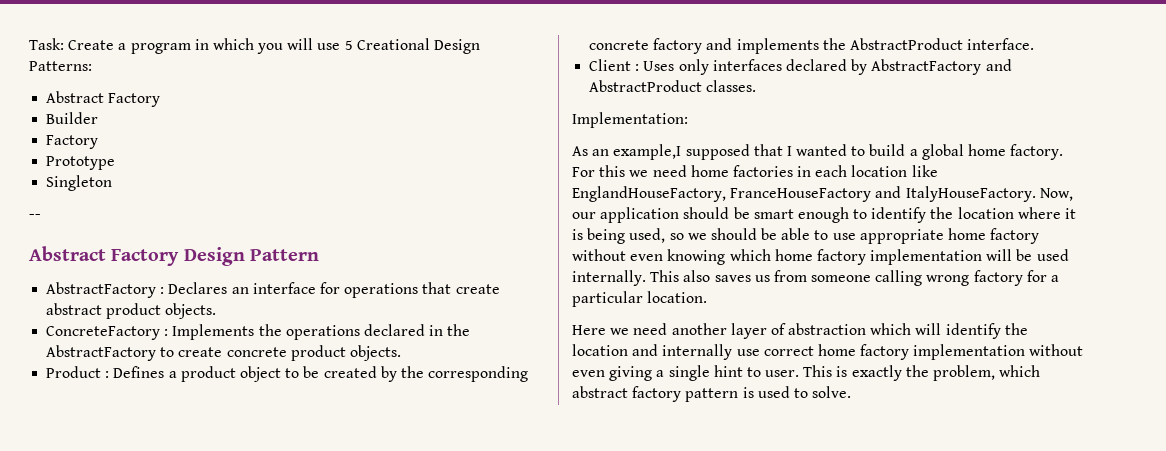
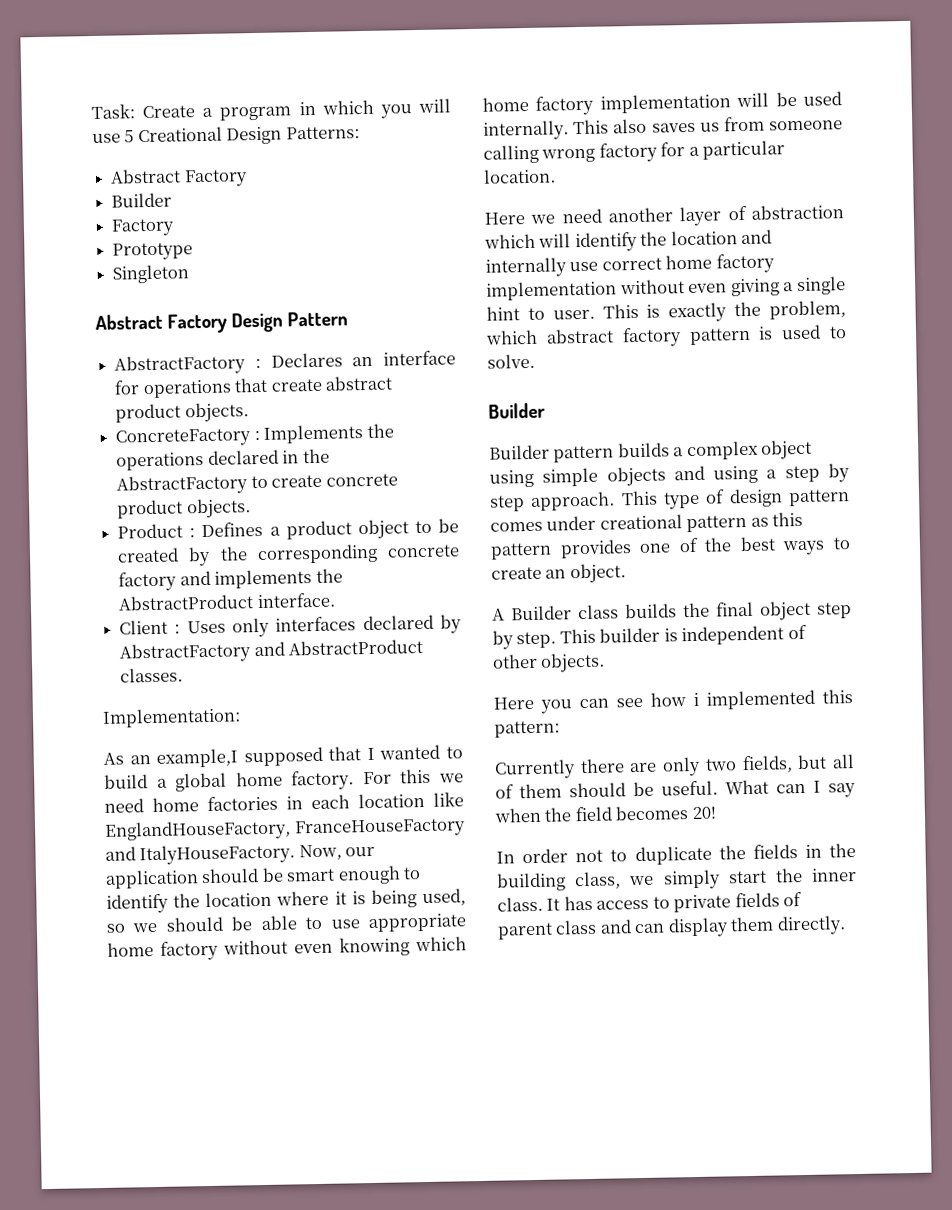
- --
  This is exactly the problem, which abstract factory pattern is used to solve.
+ Builder
+ Builder pattern builds a complex object using simple objects and using a step by step approach. This type of design pattern comes under creational pattern as this pattern provides one of the best ways to create an object.
+ A Builder class builds the final object step by step. This builder is independent of other objects.
+ Here you can see how i implemented this pattern:
+ Currently there are only two fields, but all of them should be useful. What can I say when the field becomes 20!
+ In order not to duplicate the fields in the building class, we simply start the inner class. It has access to private fields of parent class and can display them directly.

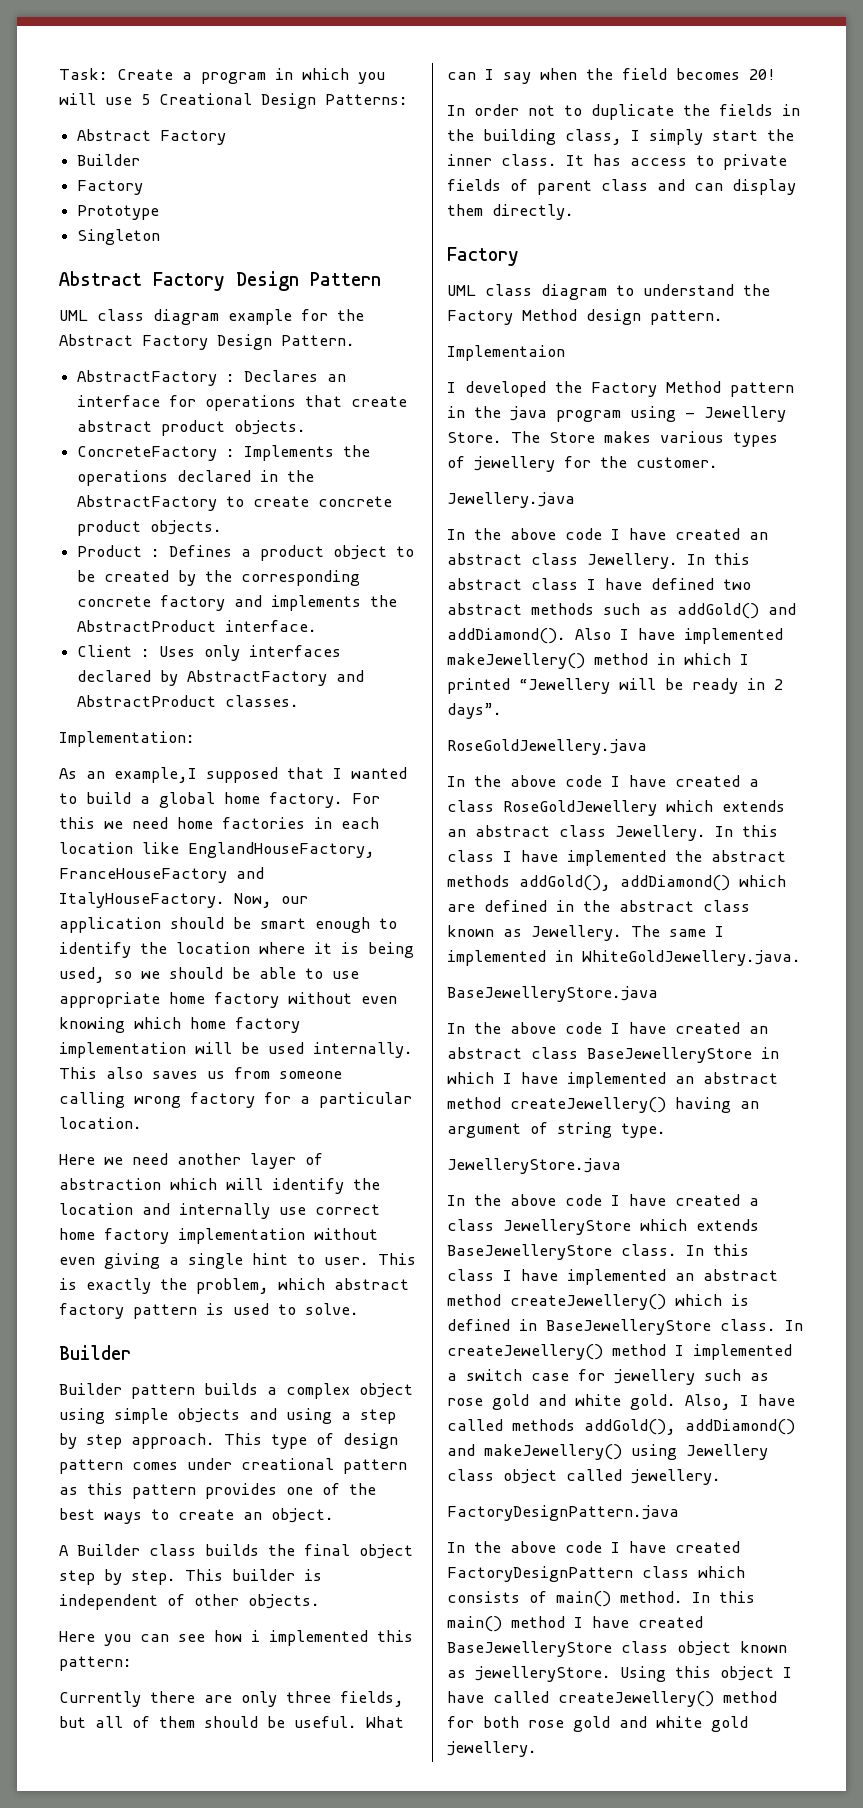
+ UML class diagram example for the Abstract Factory Design Pattern.
- Currently there are only two fields, but all of them should be useful.
+ Currently there are only three fields, but all of them should be useful.
- In order not to duplicate the fields in the building class, we simply start the inner class.
+ In order not to duplicate the fields in the building class, I simply start the inner class.
  It has access to private fields of parent class and can display them directly.
+ Factory
+ UML class diagram to understand the Factory Method design pattern.
+ Implementaion
+ I developed the Factory Method pattern in the java program using - Jewellery Store. The Store makes various types of jewellery for the customer.
+ Jewellery.java
+ In the above code I have created an abstract class Jewellery. In this abstract class I have defined two abstract methods such as addGold() and addDiamond(). Also I have implemented makeJewellery() method in which I printed “Jewellery will be ready in 2 days”.
+ RoseGoldJewellery.java
+ In the above code I have created a class RoseGoldJewellery which extends an abstract class Jewellery. In this class I have implemented the abstract methods addGold(), addDiamond() which are defined in the abstract class known as Jewellery. The same I implemented in WhiteGoldJewellery.java.
+ BaseJewelleryStore.java
+ In the above code I have created an abstract class BaseJewelleryStore in which I have implemented an abstract method createJewellery() having an argument of string type.
+ JewelleryStore.java
+ In the above code I have created a class JewelleryStore which extends BaseJewelleryStore class. In this class I have implemented an abstract method createJewellery() which is defined in BaseJewelleryStore class. In createJewellery() method I implemented a switch case for jewellery such as rose gold and white gold. Also, I have called methods addGold(), addDiamond() and makeJewellery() using Jewellery class object called jewellery.
+ FactoryDesignPattern.java
+ In the above code I have created FactoryDesignPattern class which consists of main() method. In this main() method I have created BaseJewelleryStore class object known as jewelleryStore. Using this object I have called createJewellery() method for both rose gold and white gold jewellery.

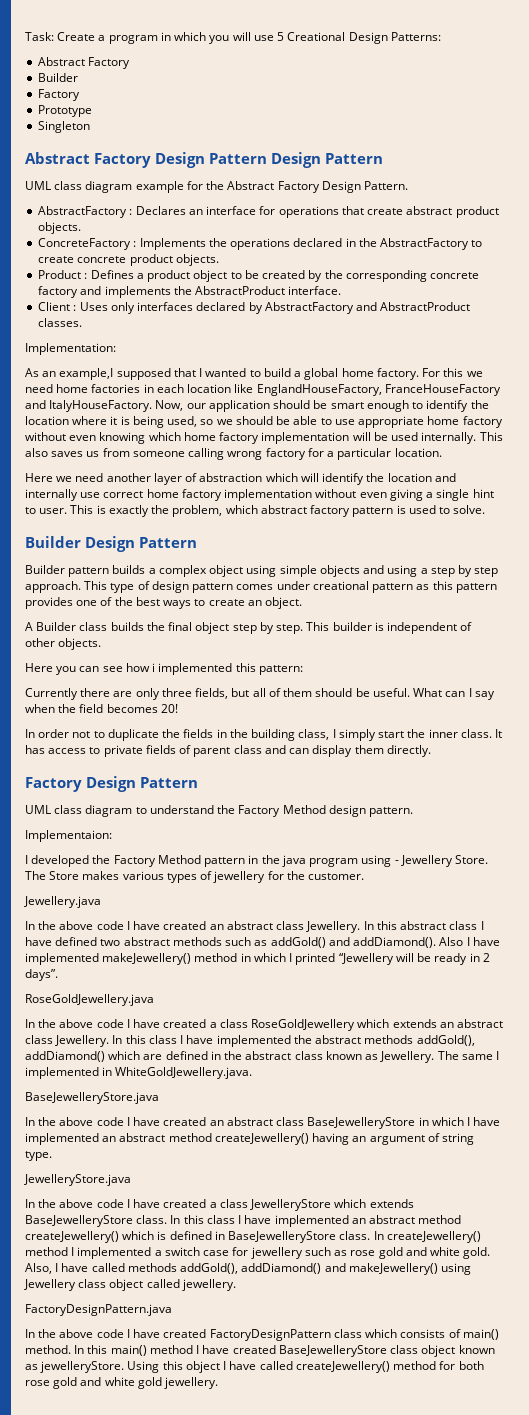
- Abstract Factory Design Pattern
+ Abstract Factory Design Pattern Design Pattern
  This is exactly the problem, which abstract factory pattern is used to solve.
- Builder
+ Builder Design Pattern
  It has access to private fields of parent class and can display them directly.
- Factory
+ Factory Design Pattern
- Implementaion
+ Implementaion:

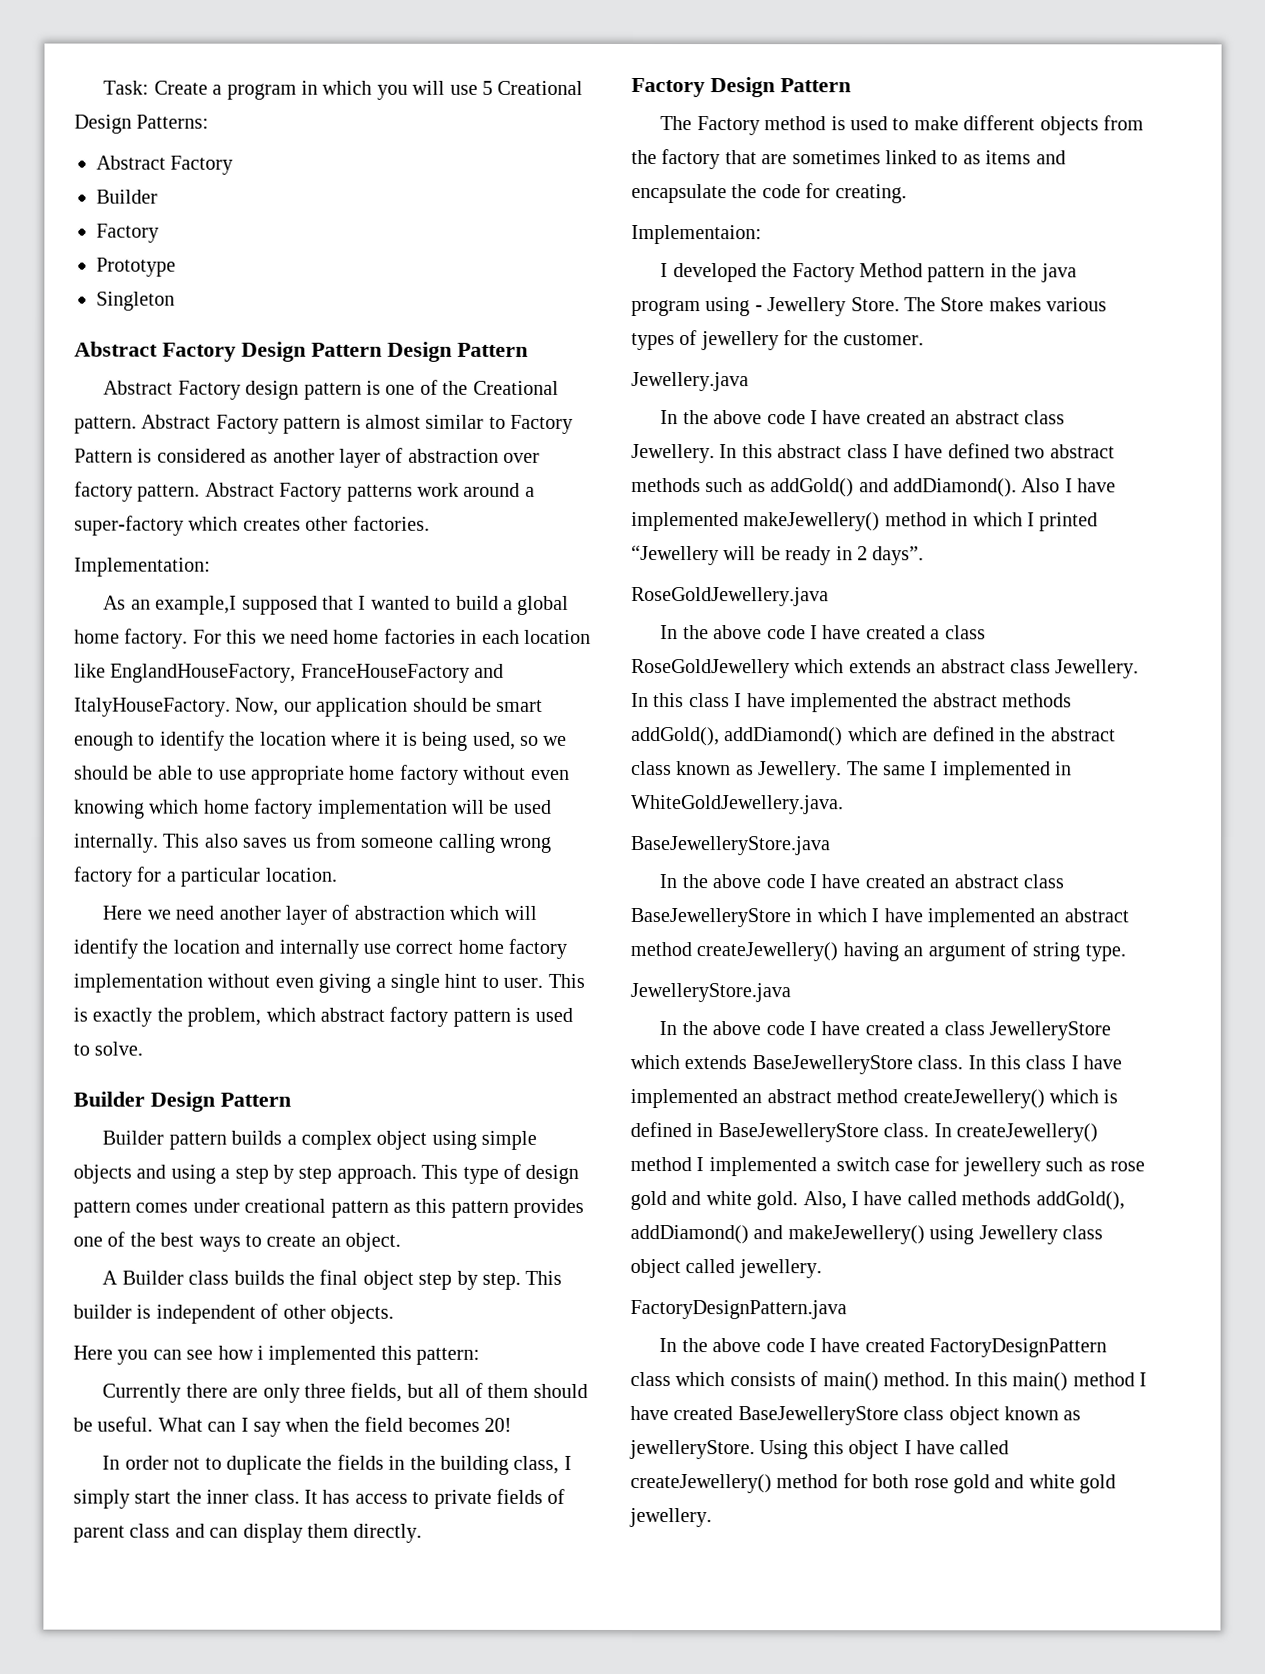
- UML class diagram example for the Abstract Factory Design Pattern.
- AbstractFactory : Declares an interface for operations that create abstract product objects.
- ConcreteFactory : Implements the operations declared in the AbstractFactory to create concrete product objects.
- Product : Defines a product object to be created by the corresponding concrete factory and implements the AbstractProduct interface.
- Client : Uses only interfaces declared by AbstractFactory and AbstractProduct classes.
+ Abstract Factory design pattern is one of the Creational pattern. Abstract Factory pattern is almost similar to Factory Pattern is considered as another layer of abstraction over factory pattern. Abstract Factory patterns work around a super-factory which creates other factories.
- UML class diagram to understand the Factory Method design pattern.
+ The Factory method is used to make different objects from the factory that are sometimes linked to as items and encapsulate the code for creating.

